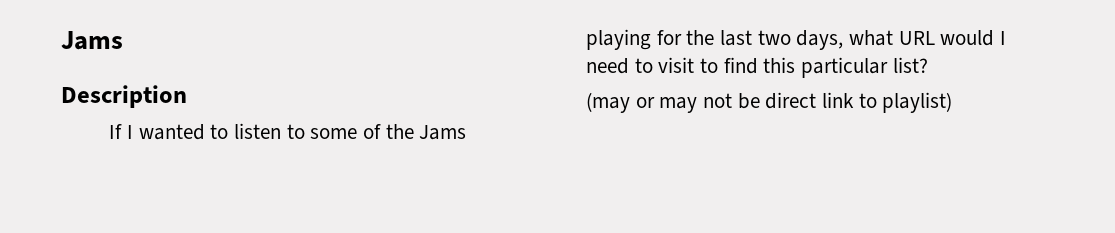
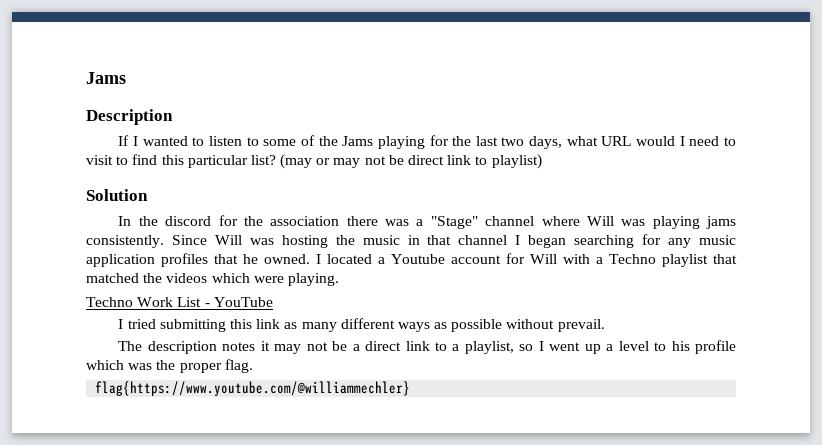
- If I wanted to listen to some of the Jams playing for the last two days, what URL would I need to visit to find this particular list?
- (may or may not be direct link to playlist)
+ If I wanted to listen to some of the Jams playing for the last two days, what URL would I need to visit to find this particular list? (may or may not be direct link to playlist)
+ Solution
+ In the discord for the association there was a "Stage" channel where Will was playing jams consistently. Since Will was hosting the music in that channel I began searching for any music application profiles that he owned. I located a Youtube account for Will with a Techno playlist that matched the videos which were playing.
+ Techno Work List - YouTube
+ I tried submitting this link as many different ways as possible without prevail.
+ The description notes it may not be a direct link to a playlist, so I went up a level to his profile which was the proper flag.
+ flag{https://www.youtube.com/@williammechler}

